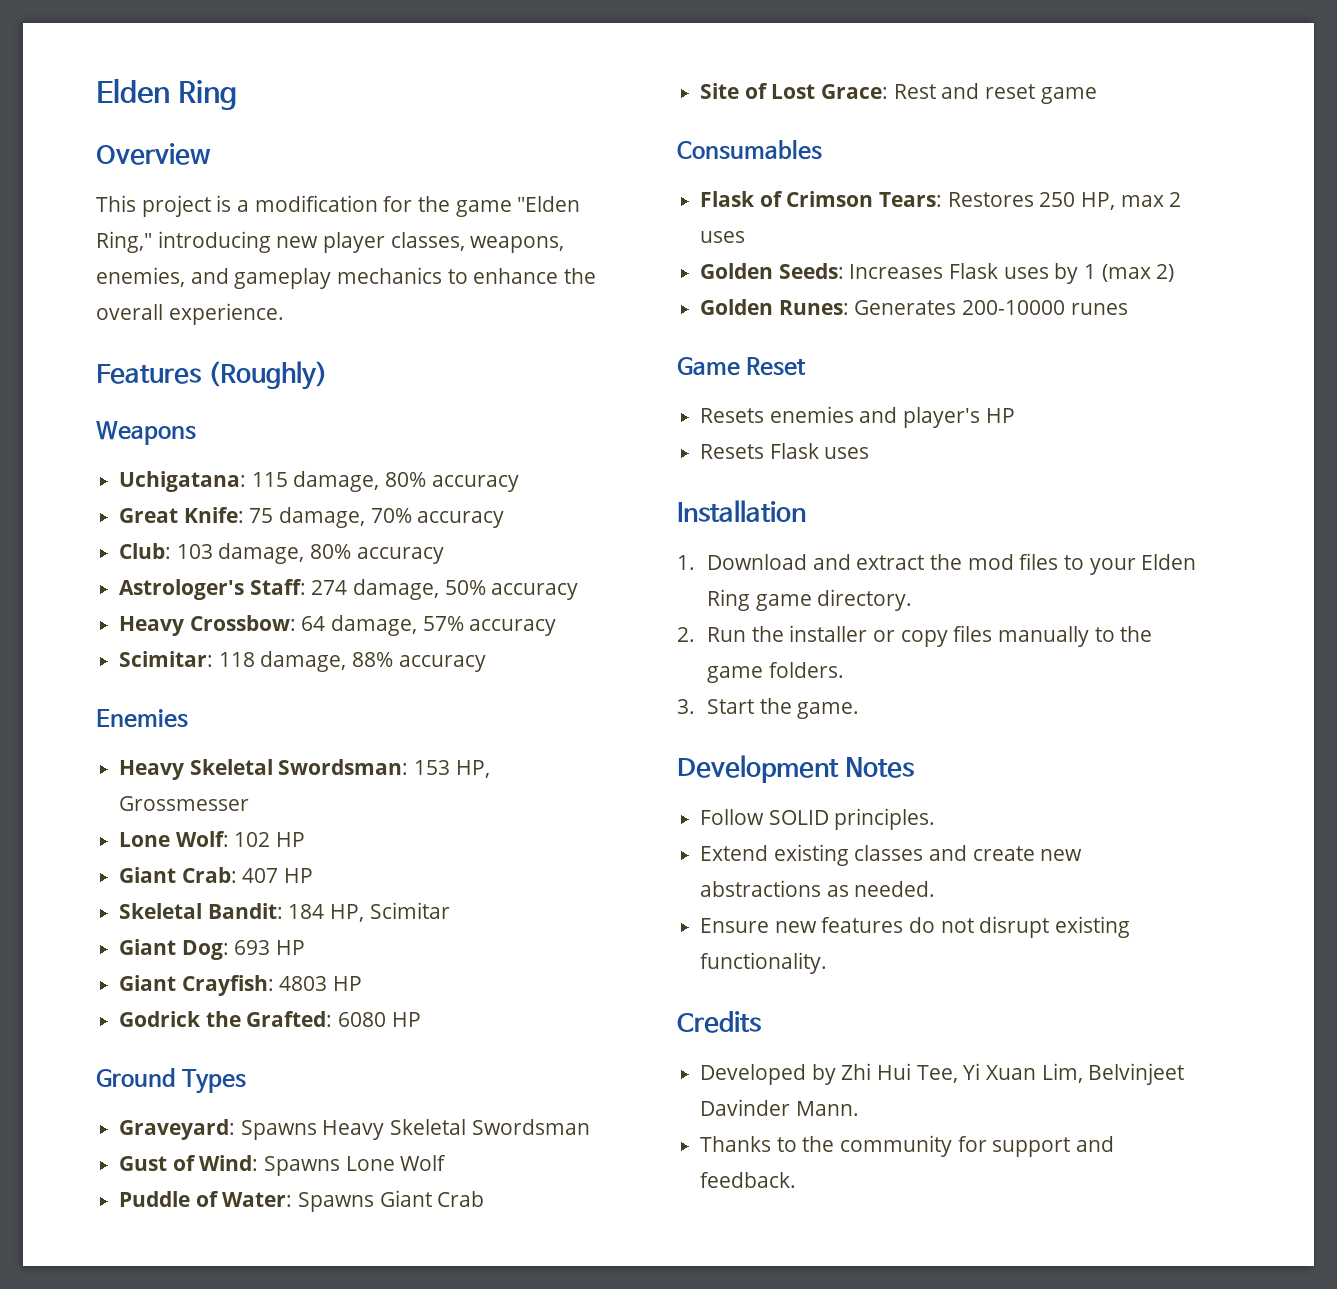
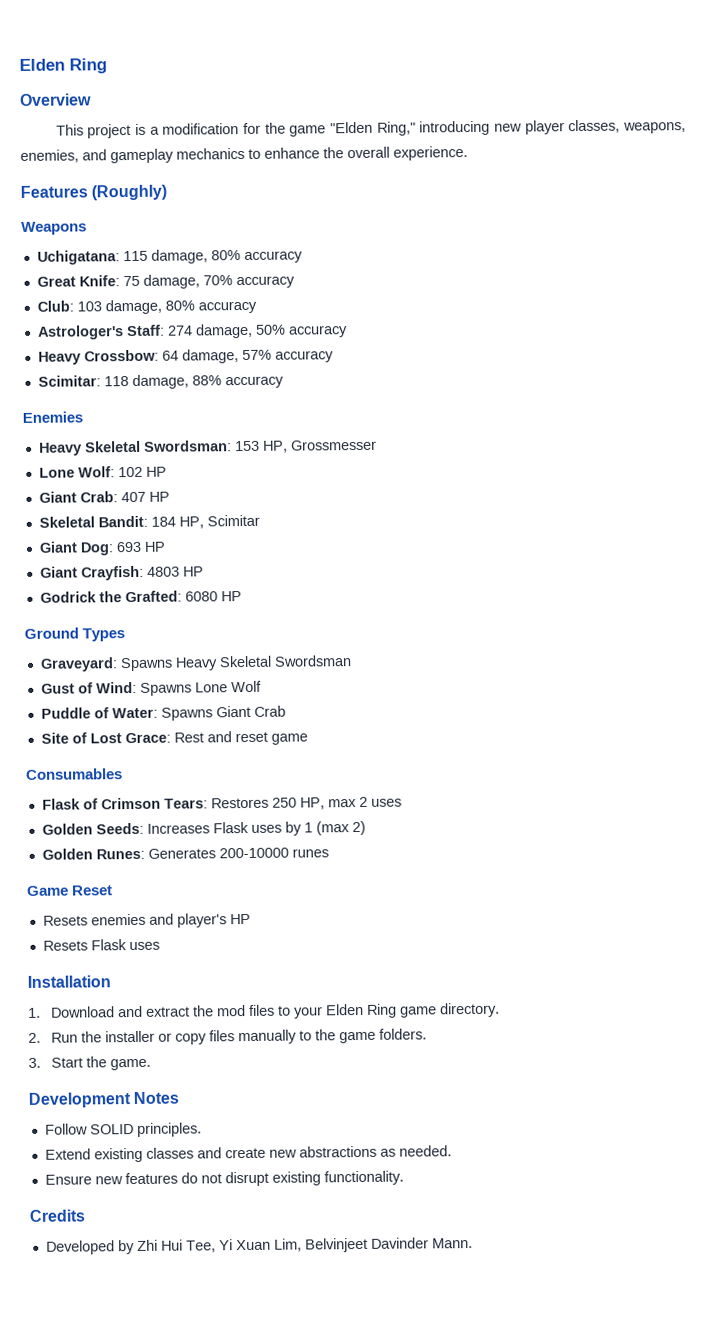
- Thanks to the community for support and feedback.

